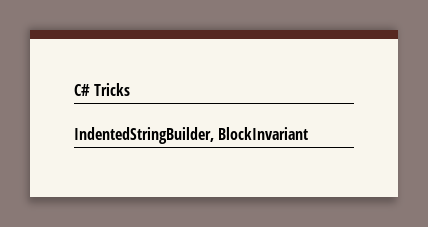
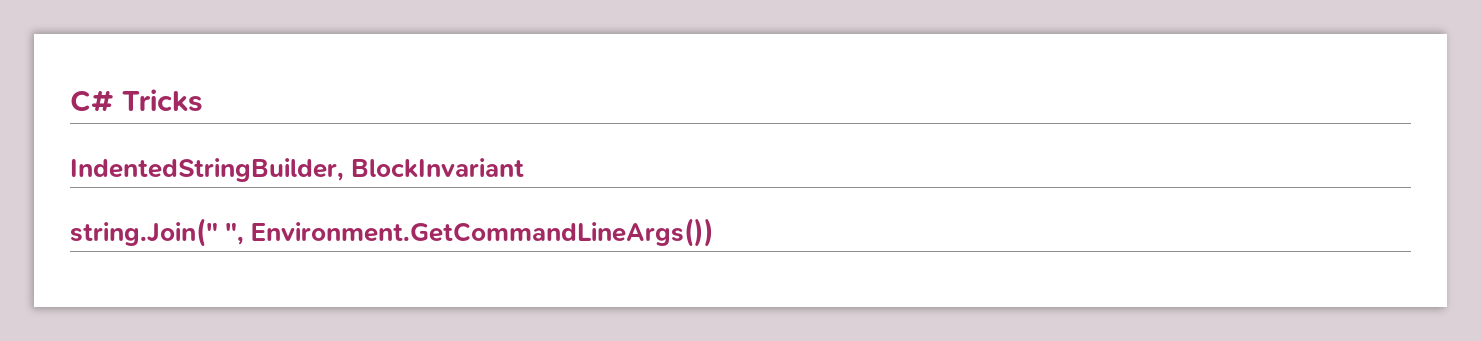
+ string.Join(" ", Environment.GetCommandLineArgs())

